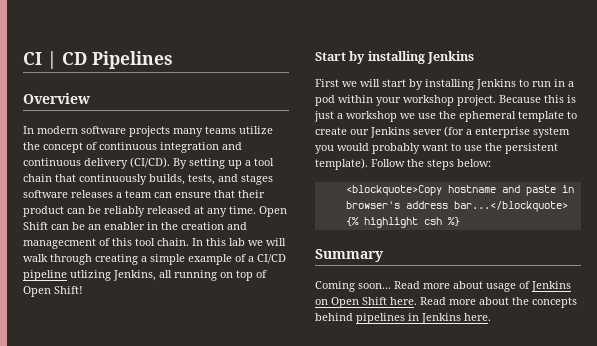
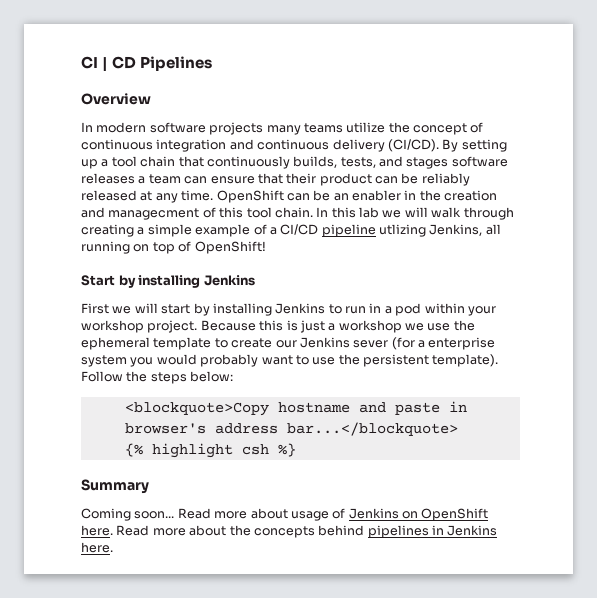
- Open Shift can be an enabler in the creation and managecment of this tool chain.
+ OpenShift can be an enabler in the creation and managecment of this tool chain.
- In this lab we will walk through creating a simple example of a CI/CD pipeline utlizing Jenkins, all running on top of Open Shift!
+ In this lab we will walk through creating a simple example of a CI/CD pipeline utlizing Jenkins, all running on top of OpenShift!
- Read more about usage of Jenkins on Open Shift here.
+ Read more about usage of Jenkins on OpenShift here.

